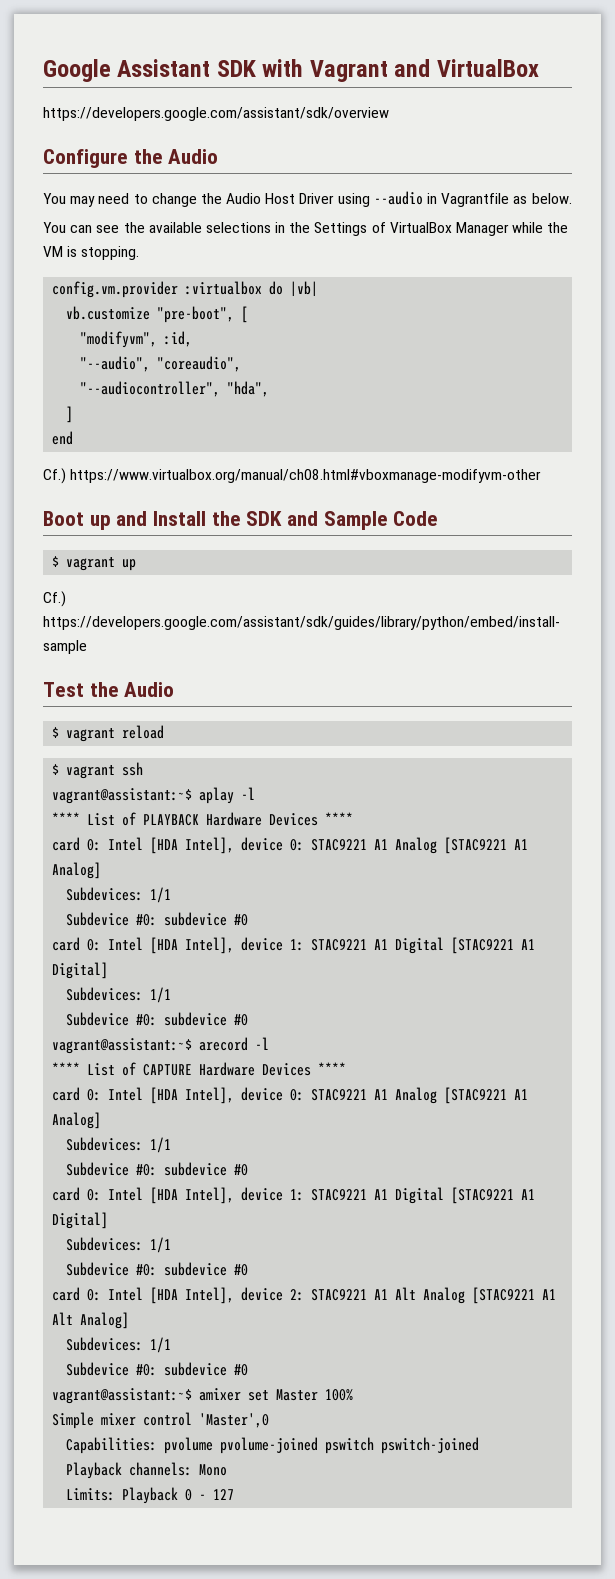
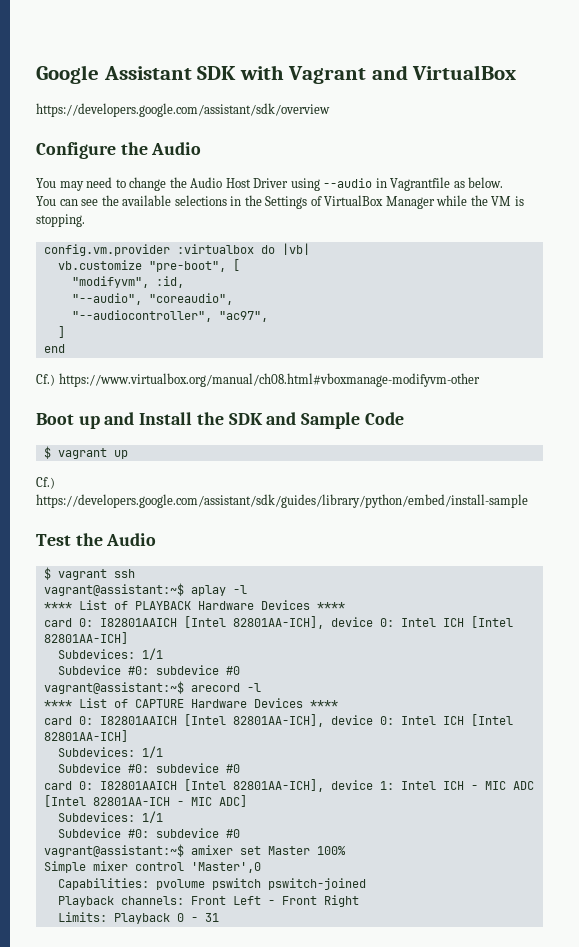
- "--audiocontroller", "hda",
+ "--audiocontroller", "ac97",
- $ vagrant reload
  **** List of PLAYBACK Hardware Devices ****
- card 0: Intel [HDA Intel], device 0: STAC9221 A1 Analog [STAC9221 A1 Analog]
- Subdevices: 1/1
- Subdevice #0: subdevice #0
- card 0: Intel [HDA Intel], device 1: STAC9221 A1 Digital [STAC9221 A1 Digital]
+ card 0: I82801AAICH [Intel 82801AA-ICH], device 0: Intel ICH [Intel 82801AA-ICH]
  **** List of CAPTURE Hardware Devices ****
- card 0: Intel [HDA Intel], device 0: STAC9221 A1 Analog [STAC9221 A1 Analog]
+ card 0: I82801AAICH [Intel 82801AA-ICH], device 0: Intel ICH [Intel 82801AA-ICH]
  Subdevices: 1/1
  Subdevice #0: subdevice #0
- card 0: Intel [HDA Intel], device 1: STAC9221 A1 Digital [STAC9221 A1 Digital]
- Subdevices: 1/1
- Subdevice #0: subdevice #0
- card 0: Intel [HDA Intel], device 2: STAC9221 A1 Alt Analog [STAC9221 A1 Alt Analog]
+ card 0: I82801AAICH [Intel 82801AA-ICH], device 1: Intel ICH - MIC ADC [Intel 82801AA-ICH - MIC ADC]
- Capabilities: pvolume pvolume-joined pswitch pswitch-joined
+ Capabilities: pvolume pswitch pswitch-joined
- Playback channels: Mono
+ Playback channels: Front Left - Front Right
- Limits: Playback 0 - 127
+ Limits: Playback 0 - 31

